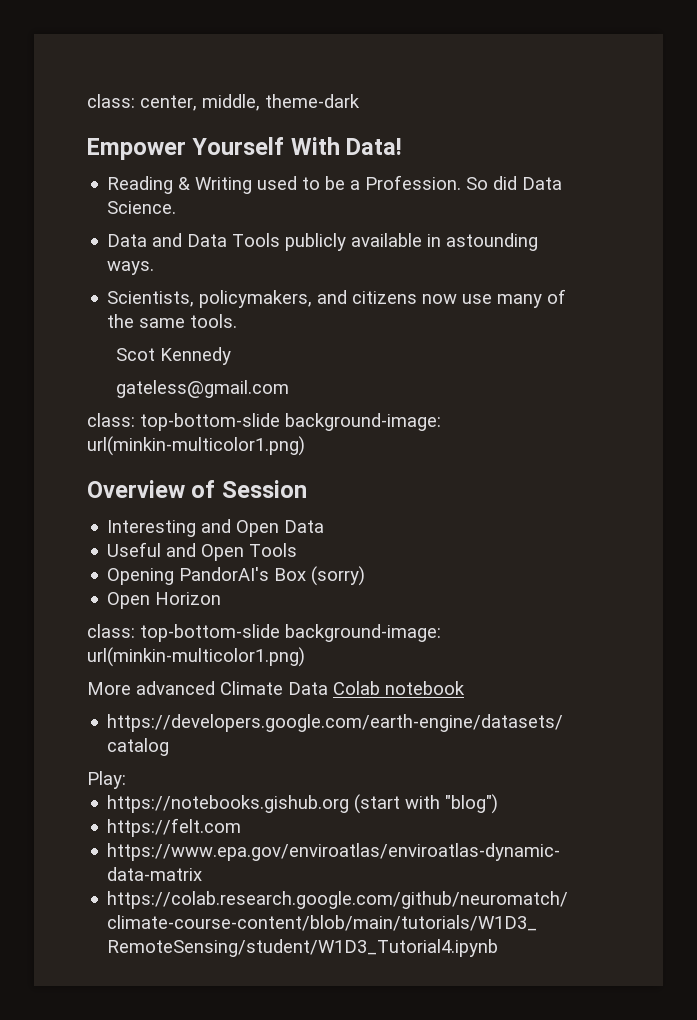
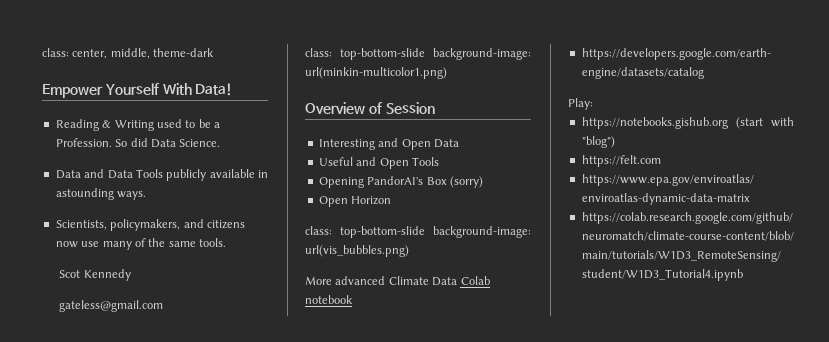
  Open Horizon
- class: top-bottom-slide background-image: url(minkin-multicolor1.png)
+ class: top-bottom-slide background-image: url(vis_bubbles.png)

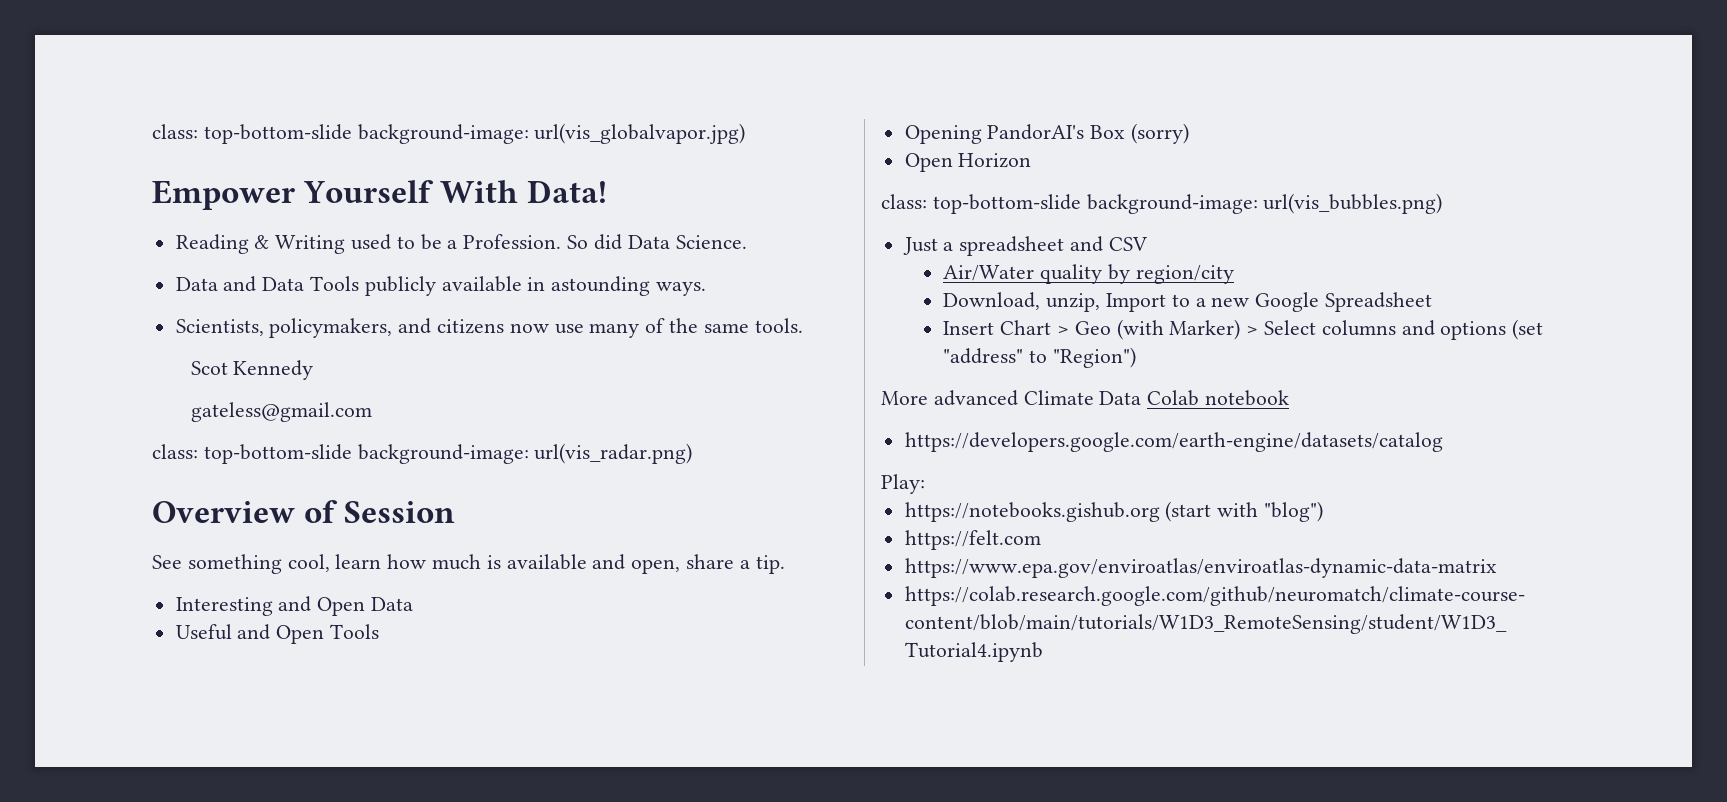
- class: center, middle, theme-dark
+ class: top-bottom-slide background-image: url(vis_globalvapor.jpg)
- class: top-bottom-slide background-image: url(minkin-multicolor1.png)
+ class: top-bottom-slide background-image: url(vis_radar.png)
+ See something cool, learn how much is available and open, share a tip.
+ Just a spreadsheet and CSV
+ Air/Water quality by region/city
+ Download, unzip, Import to a new Google Spreadsheet
+ Insert Chart > Geo (with Marker) > Select columns and options (set "address" to "Region")

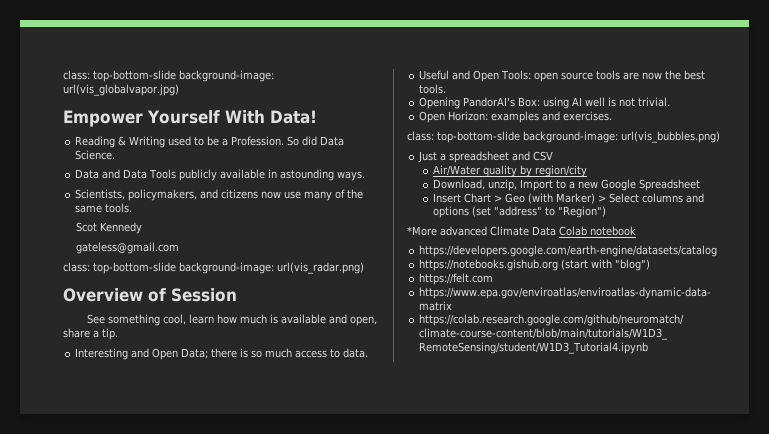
- Interesting and Open Data
- Useful and Open Tools
- Opening PandorAI's Box (sorry)
- Open Horizon
+ Interesting and Open Data; there is so much access to data.
+ Useful and Open Tools: open source tools are now the best tools.
+ Opening PandorAI's Box: using AI well is not trivial.
+ Open Horizon: examples and exercises.
- More advanced Climate Data Colab notebook
+ *More advanced Climate Data Colab notebook
- Play:

